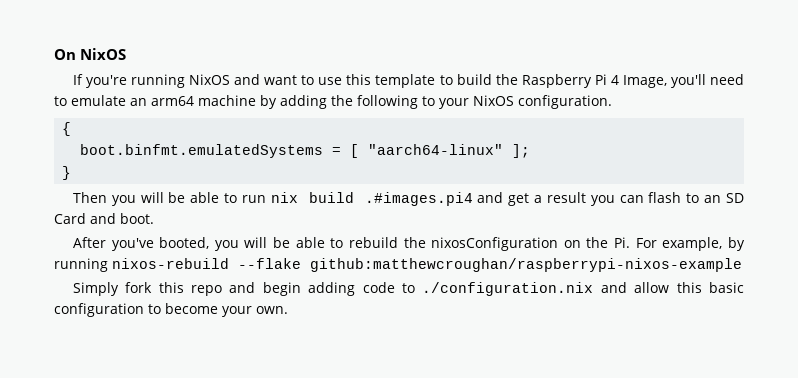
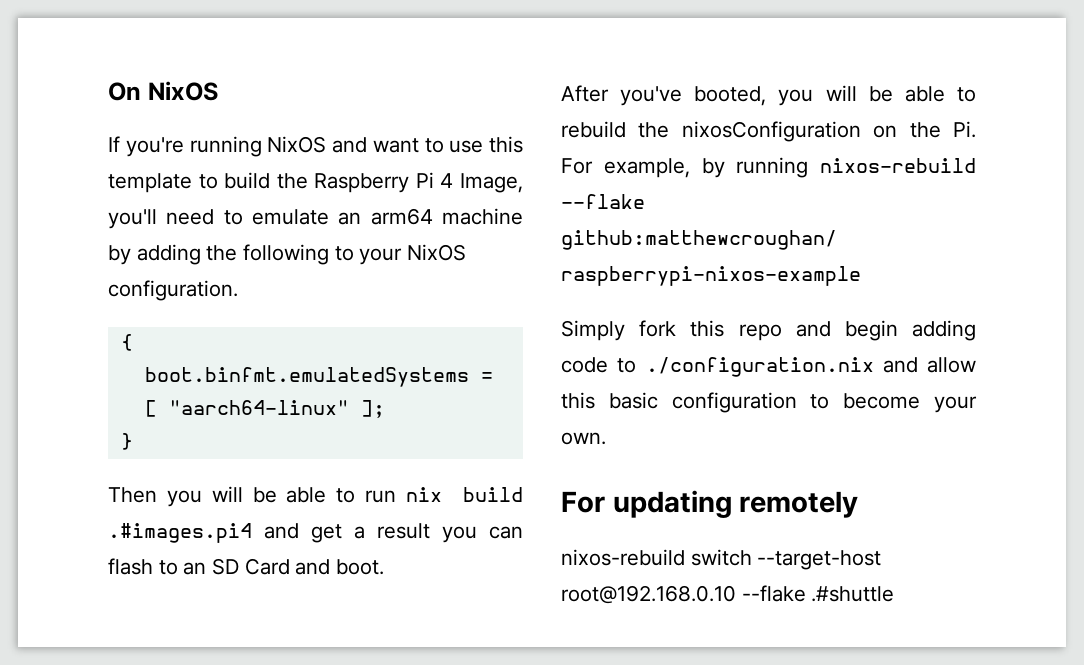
+ For updating remotely
+ nixos-rebuild switch --target-host root@192.168.0.10 --flake .#shuttle

